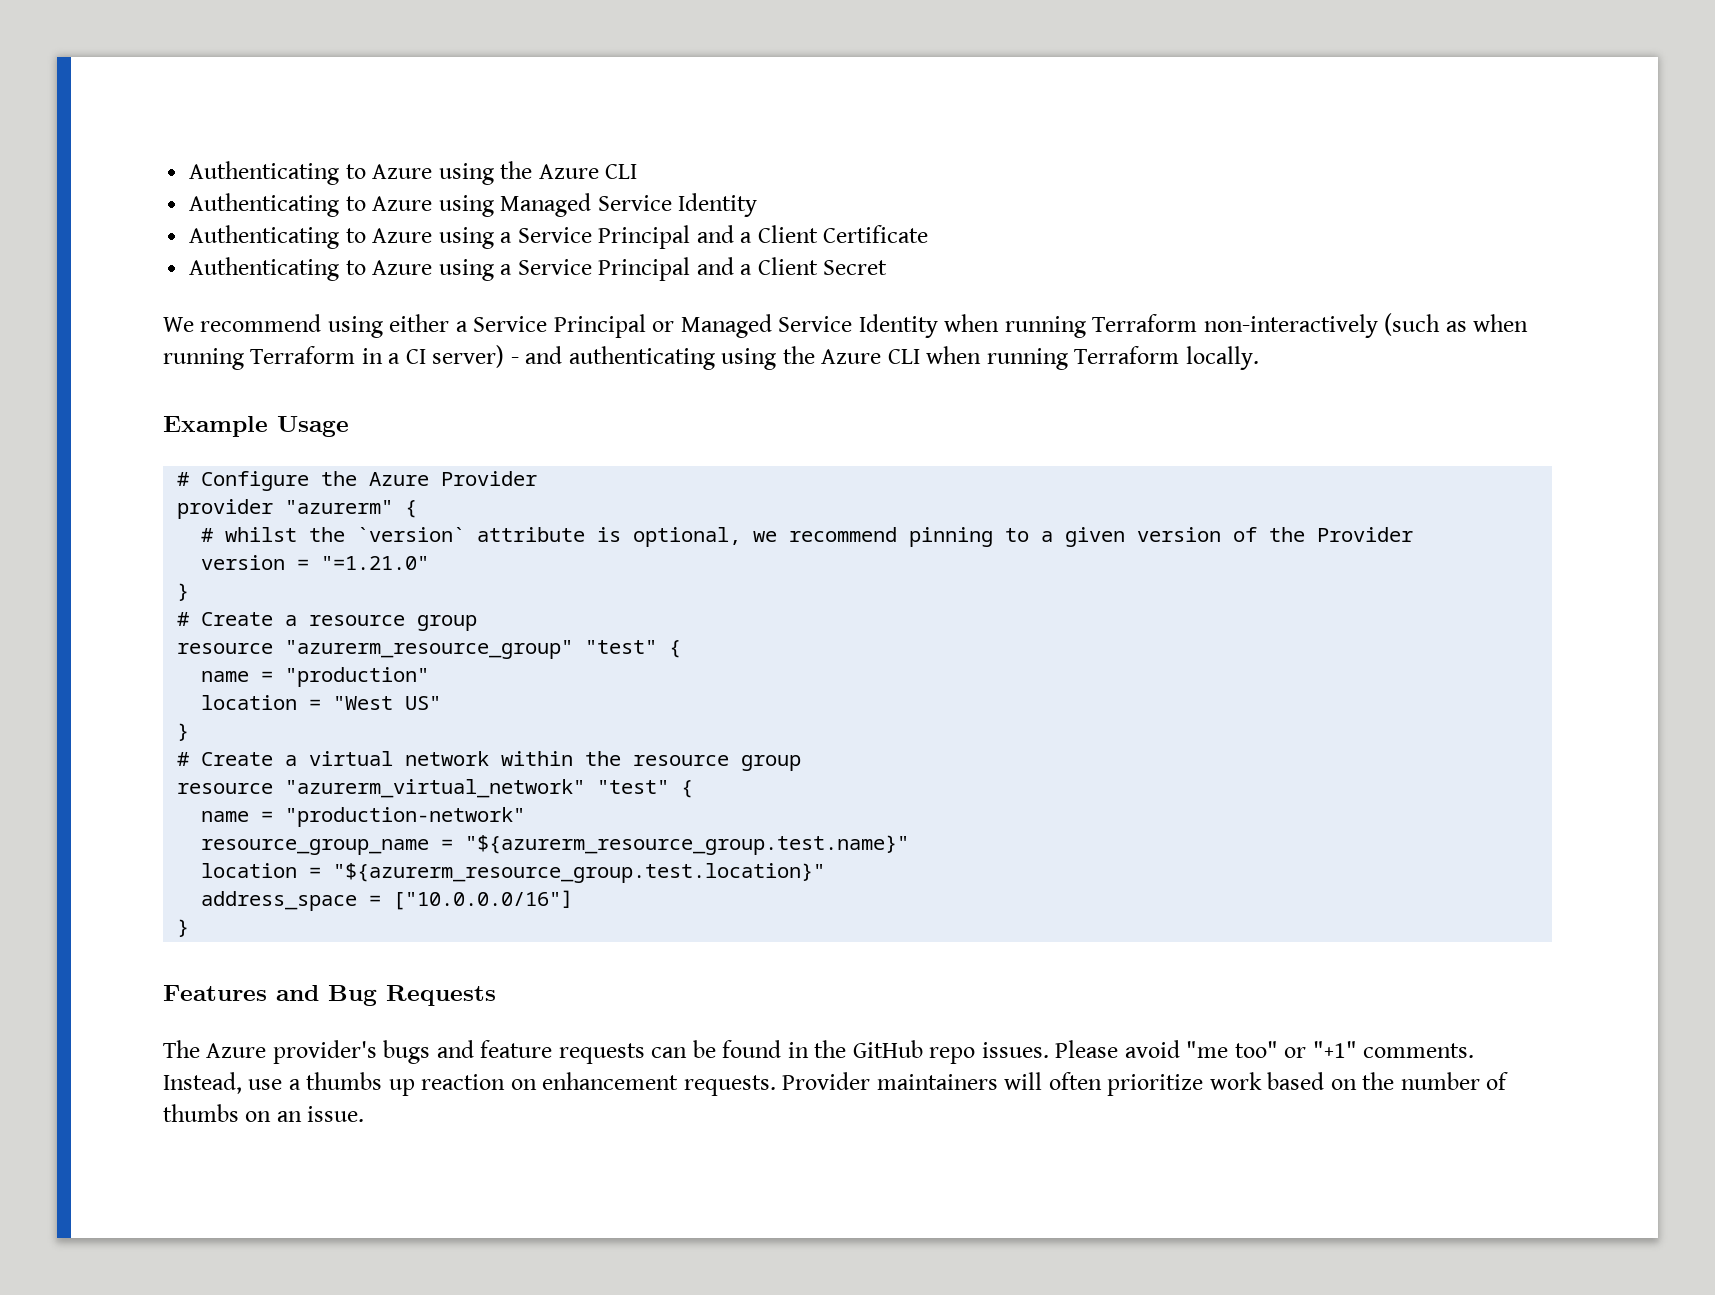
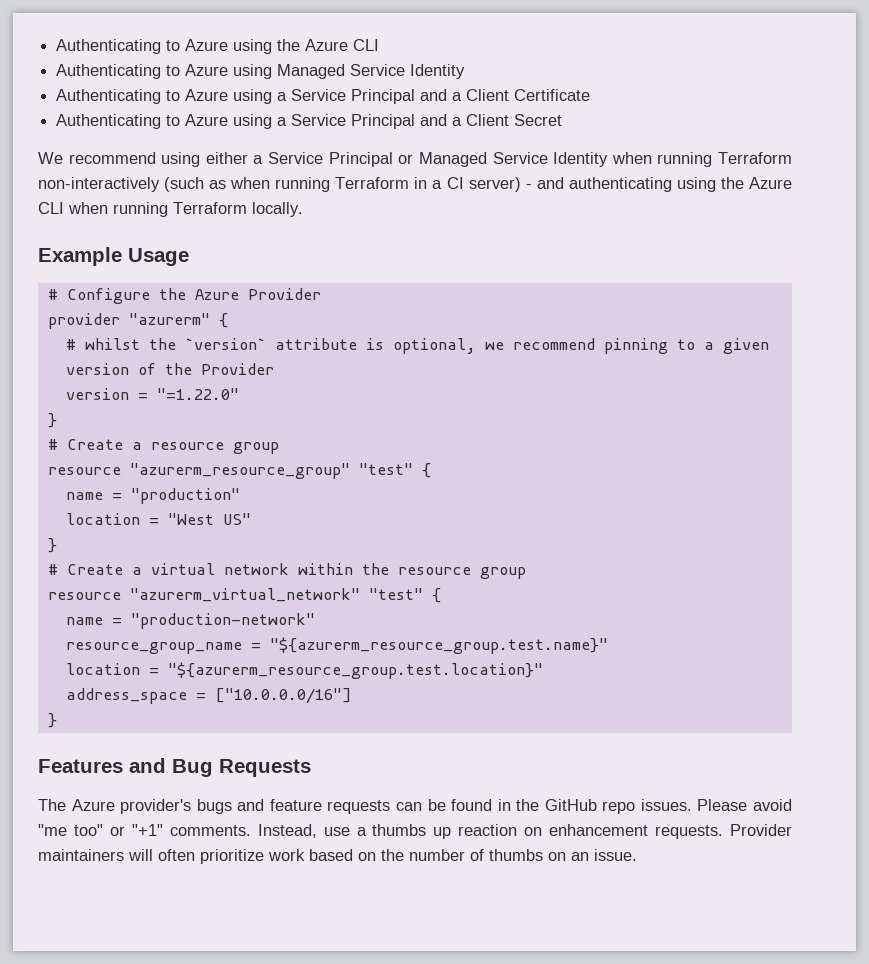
- version = "=1.21.0"
+ version = "=1.22.0"

